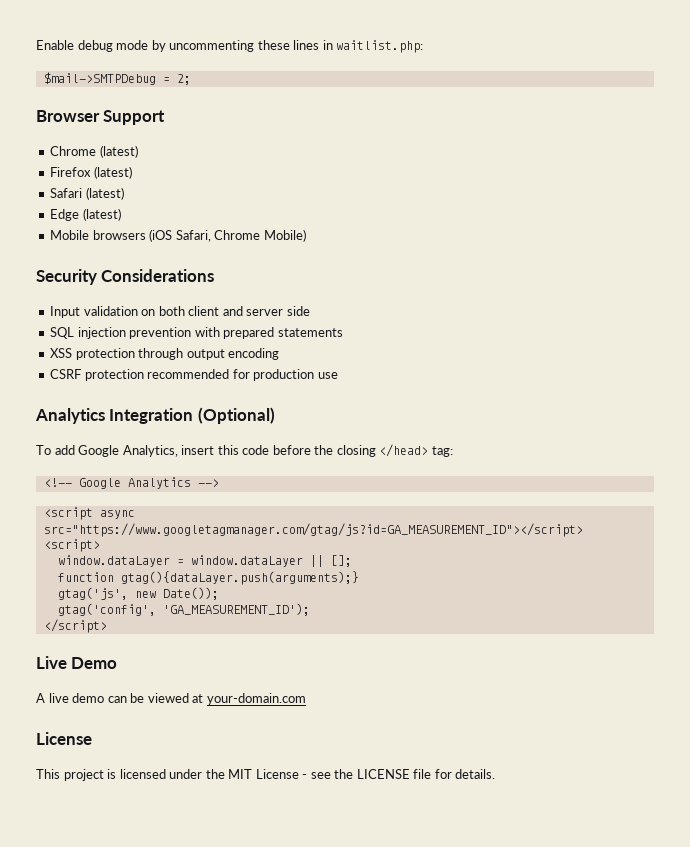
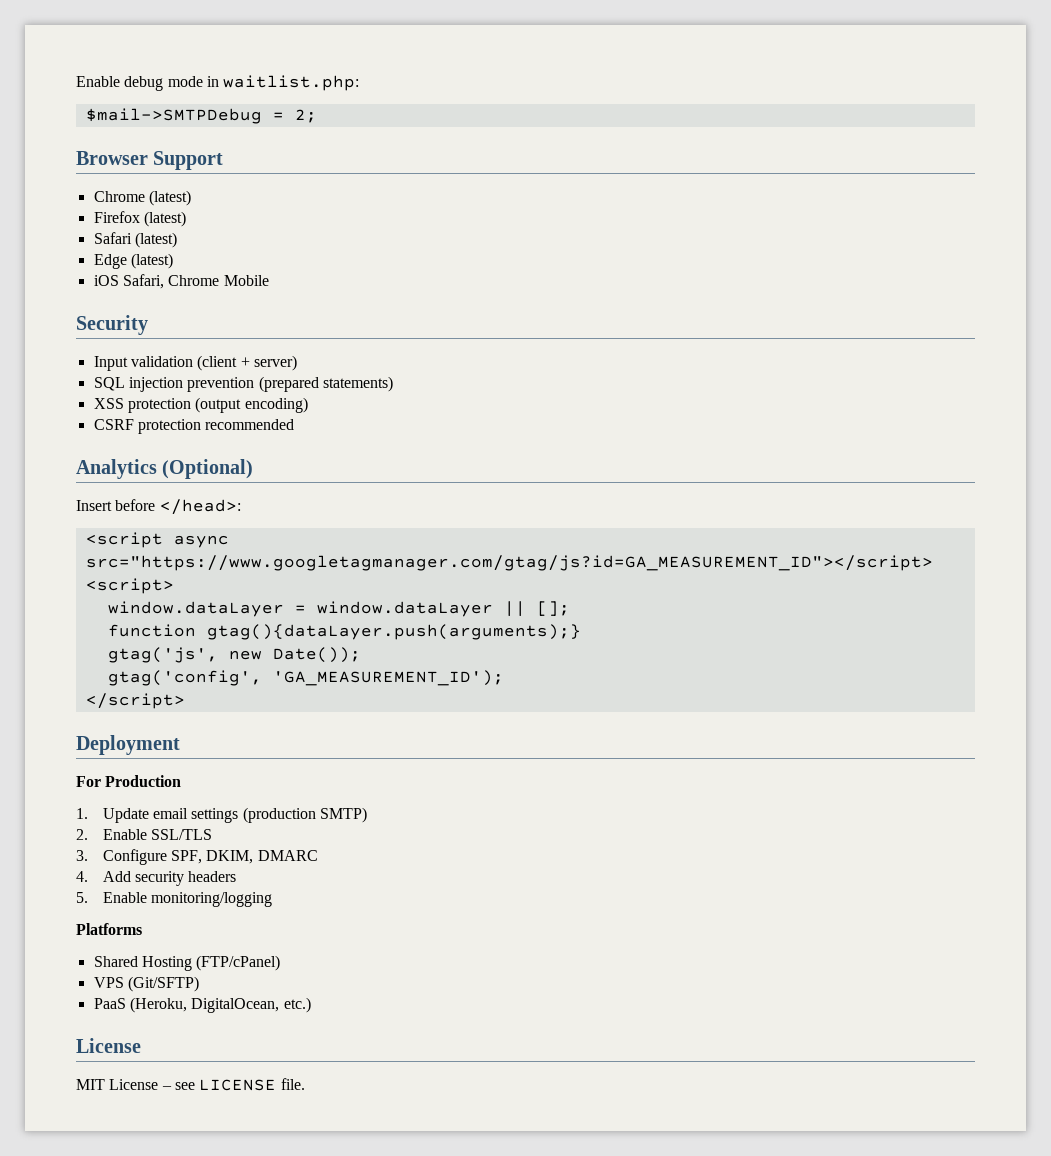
- Enable debug mode by uncommenting these lines in waitlist.php:
+ Enable debug mode in waitlist.php:
- Mobile browsers (iOS Safari, Chrome Mobile)
+ iOS Safari, Chrome Mobile
- Security Considerations
+ Security
- Input validation on both client and server side
+ Input validation (client + server)
- SQL injection prevention with prepared statements
+ SQL injection prevention (prepared statements)
- XSS protection through output encoding
+ XSS protection (output encoding)
- CSRF protection recommended for production use
- Analytics Integration (Optional)
+ CSRF protection recommended
+ Analytics (Optional)
- To add Google Analytics, insert this code before the closing </head> tag:
- <!-- Google Analytics -->
+ Insert before </head>:
- Live Demo
- A live demo can be viewed at your-domain.com
+ Deployment
+ For Production
+ 1. Update email settings (production SMTP)
+ 2. Enable SSL/TLS
+ 3. Configure SPF, DKIM, DMARC
+ 4. Add security headers
+ 5. Enable monitoring/logging
+ Platforms
+ Shared Hosting (FTP/cPanel)
+ VPS (Git/SFTP)
+ PaaS (Heroku, DigitalOcean, etc.)
  License
- This project is licensed under the MIT License - see the LICENSE file for details.
+ MIT License – see LICENSE file.

